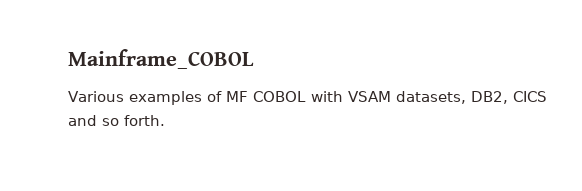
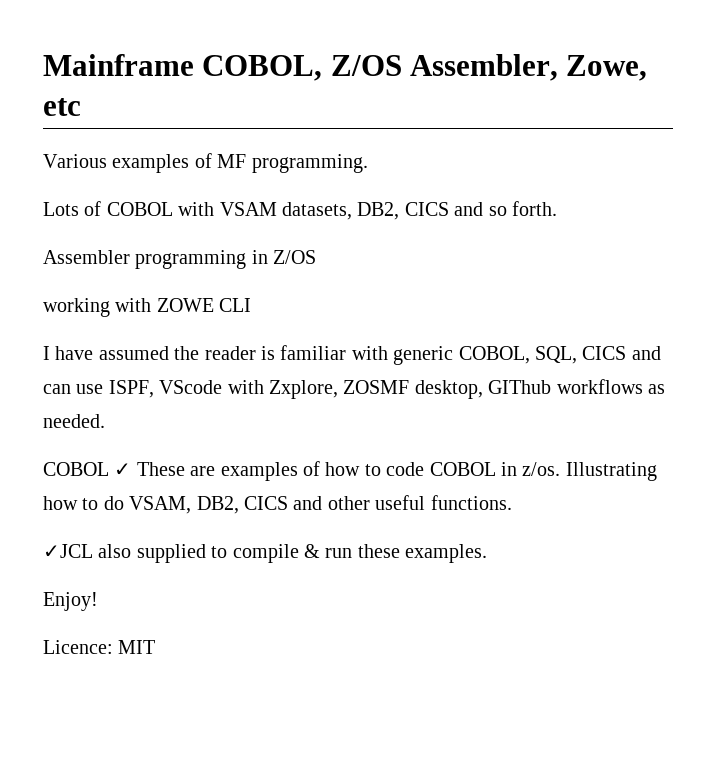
- Mainframe_COBOL
+ Mainframe COBOL, Z/OS Assembler, Zowe, etc
- Various examples of MF COBOL with VSAM datasets, DB2, CICS and so forth.
+ Various examples of MF programming.
+ Lots of COBOL with VSAM datasets, DB2, CICS and so forth.
+ Assembler programming in Z/OS
+ working with ZOWE CLI
+ I have assumed the reader is familiar with generic COBOL, SQL, CICS and can use ISPF, VScode with Zxplore, ZOSMF desktop, GIThub workflows as needed.
+ COBOL ✓ These are examples of how to code COBOL in z/os. Illustrating how to do VSAM, DB2, CICS and other useful functions.
+ ✓JCL also supplied to compile & run these examples.
+ Enjoy!
+ Licence: MIT

